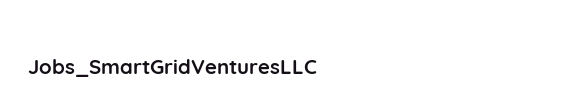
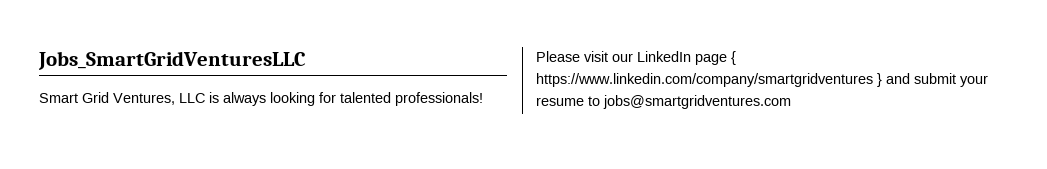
+ Smart Grid Ventures, LLC is always looking for talented professionals! Please visit our LinkedIn page { https://www.linkedin.com/company/smartgridventures } and submit your resume to jobs@smartgridventures.com

